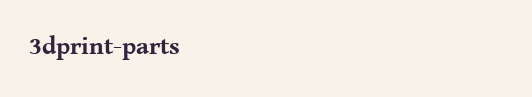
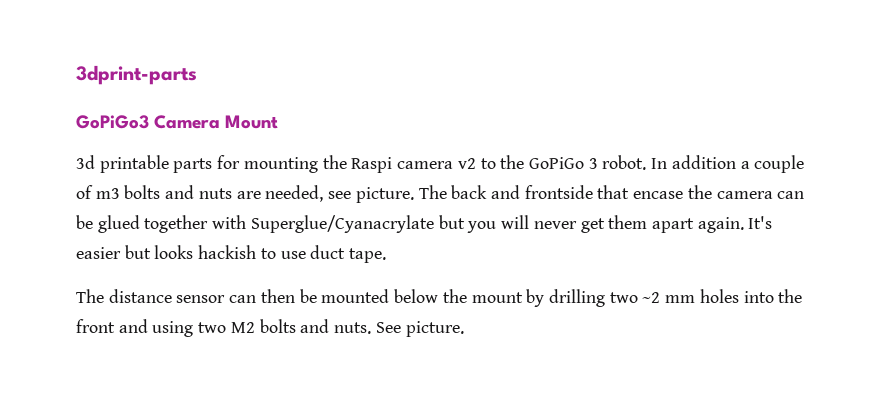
+ GoPiGo3 Camera Mount
+ 3d printable parts for mounting the Raspi camera v2 to the GoPiGo 3 robot. In addition a couple of m3 bolts and nuts are needed, see picture. The back and frontside that encase the camera can be glued together with Superglue/Cyanacrylate but you will never get them apart again. It's easier but looks hackish to use duct tape.
+ The distance sensor can then be mounted below the mount by drilling two ~2 mm holes into the front and using two M2 bolts and nuts. See picture.

